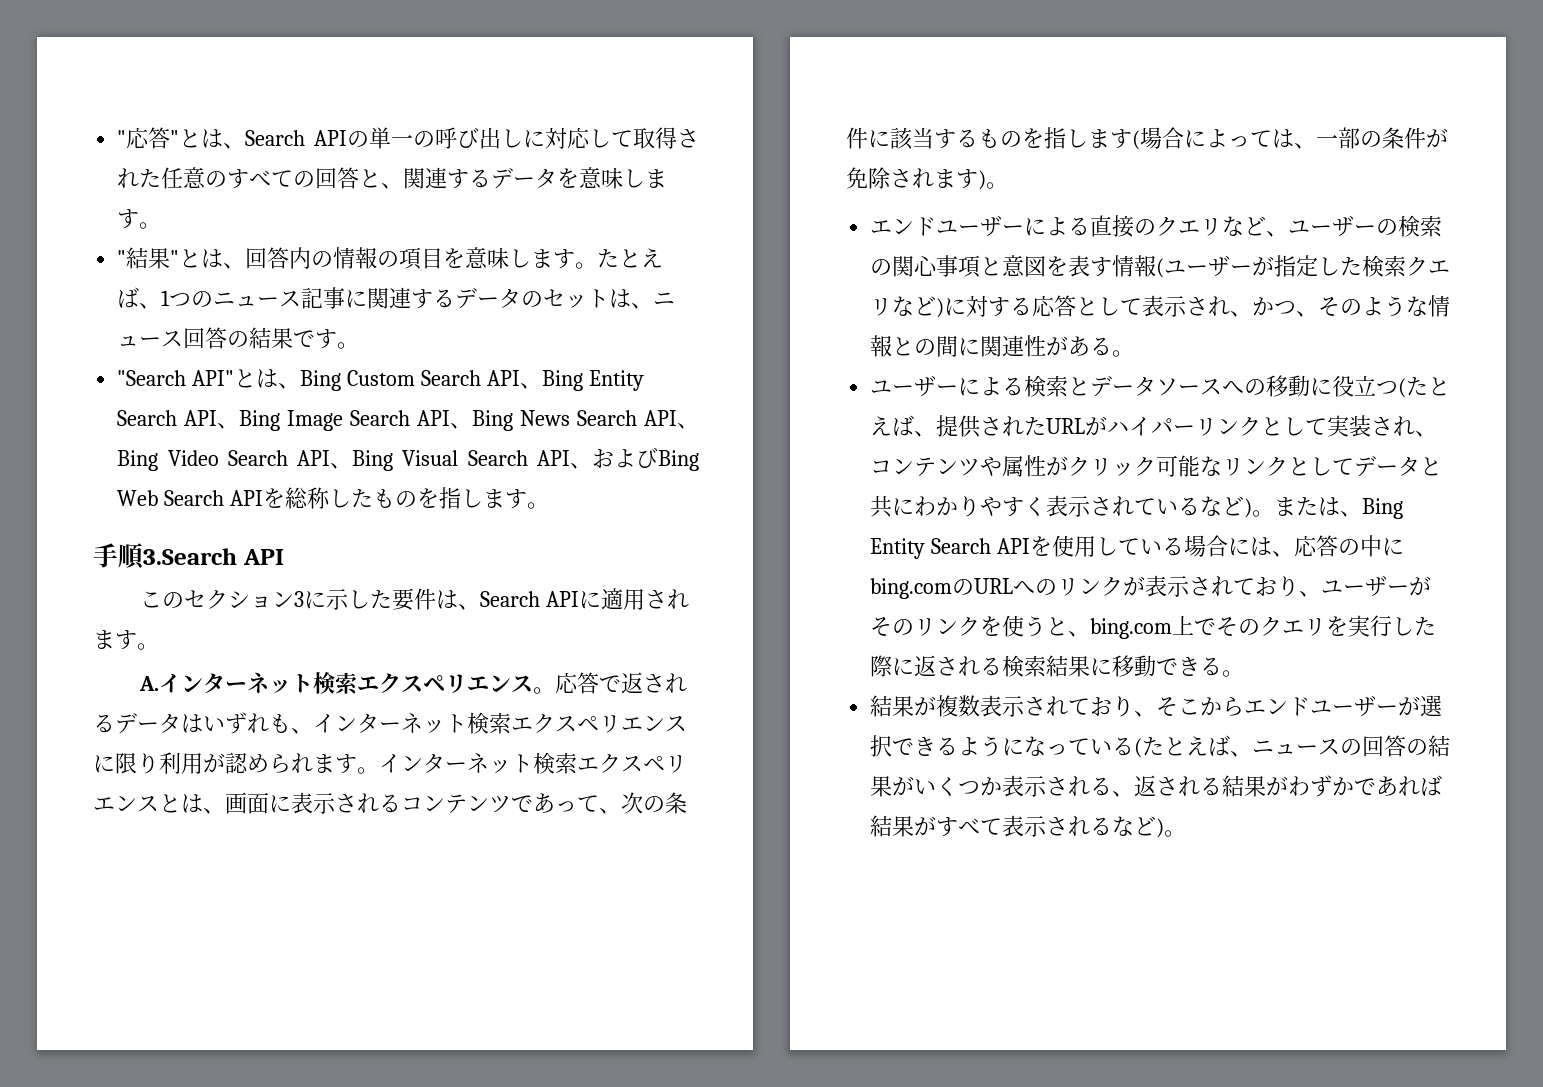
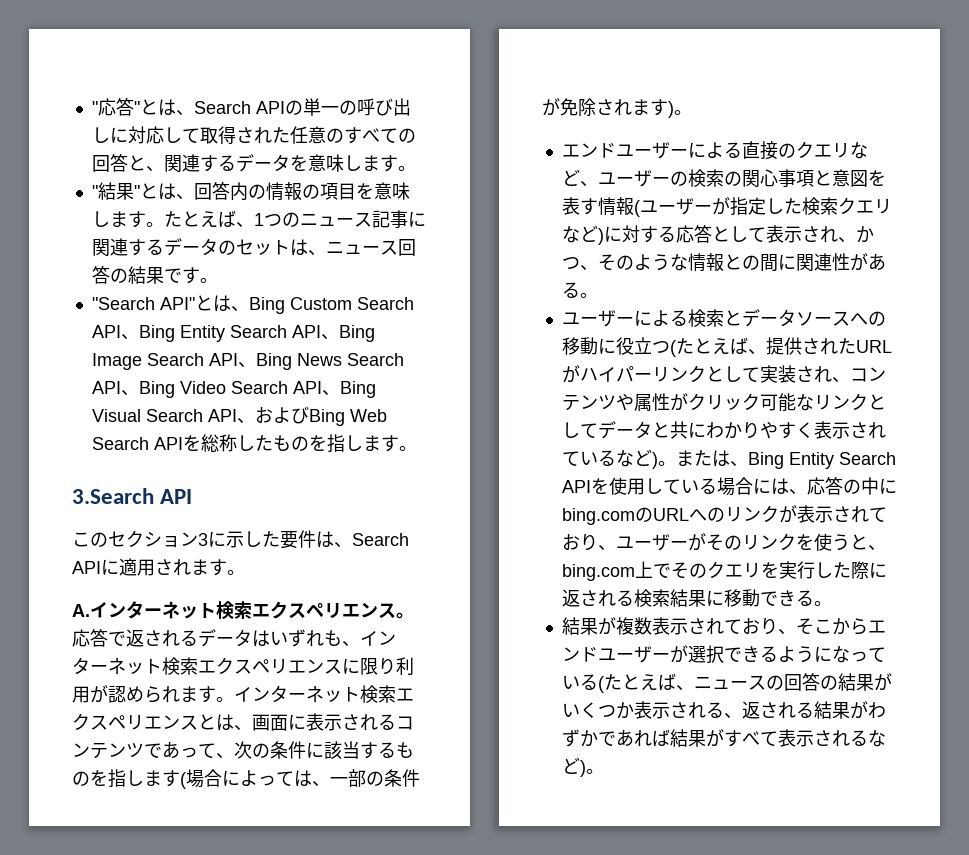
- 手順3.Search API
+ 3.Search API

